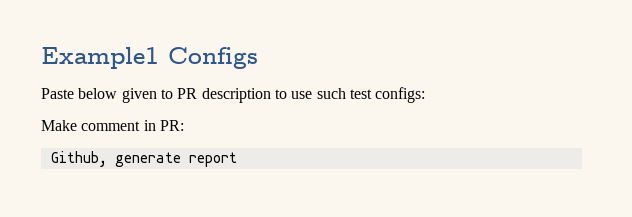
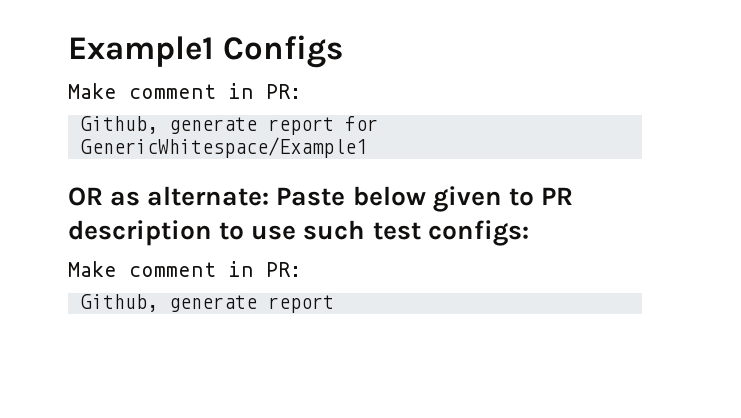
  Example1 Configs
- Paste below given to PR description to use such test configs:
+ Make comment in PR:
+ Github, generate report for GenericWhitespace/Example1
+ OR as alternate: Paste below given to PR description to use such test configs:

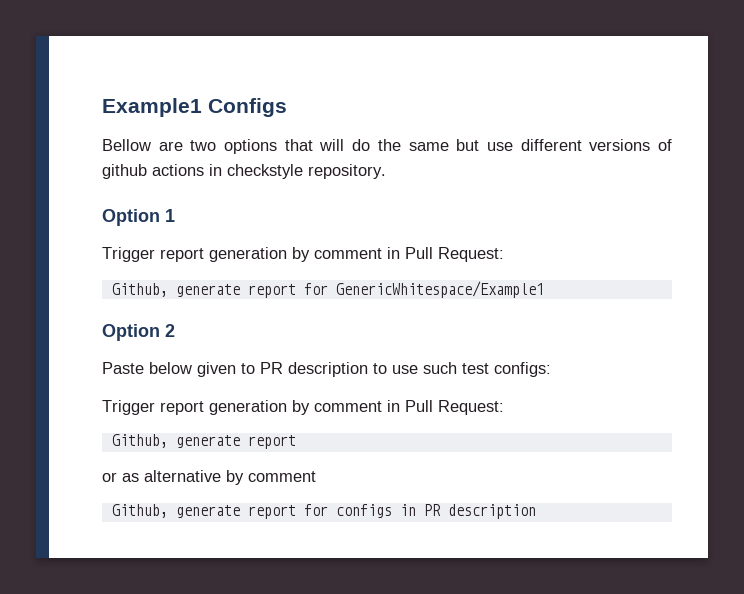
  Example1 Configs
- Make comment in PR:
+ Bellow are two options that will do the same but use different versions of github actions in checkstyle repository.
+ Option 1
+ Trigger report generation by comment in Pull Request:
- OR as alternate: Paste below given to PR description to use such test configs:
- Make comment in PR:
+ Option 2
+ Paste below given to PR description to use such test configs:
+ Trigger report generation by comment in Pull Request:
  Github, generate report
+ or as alternative by comment
+ Github, generate report for configs in PR description

